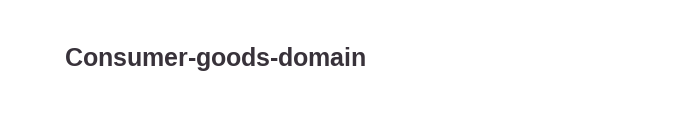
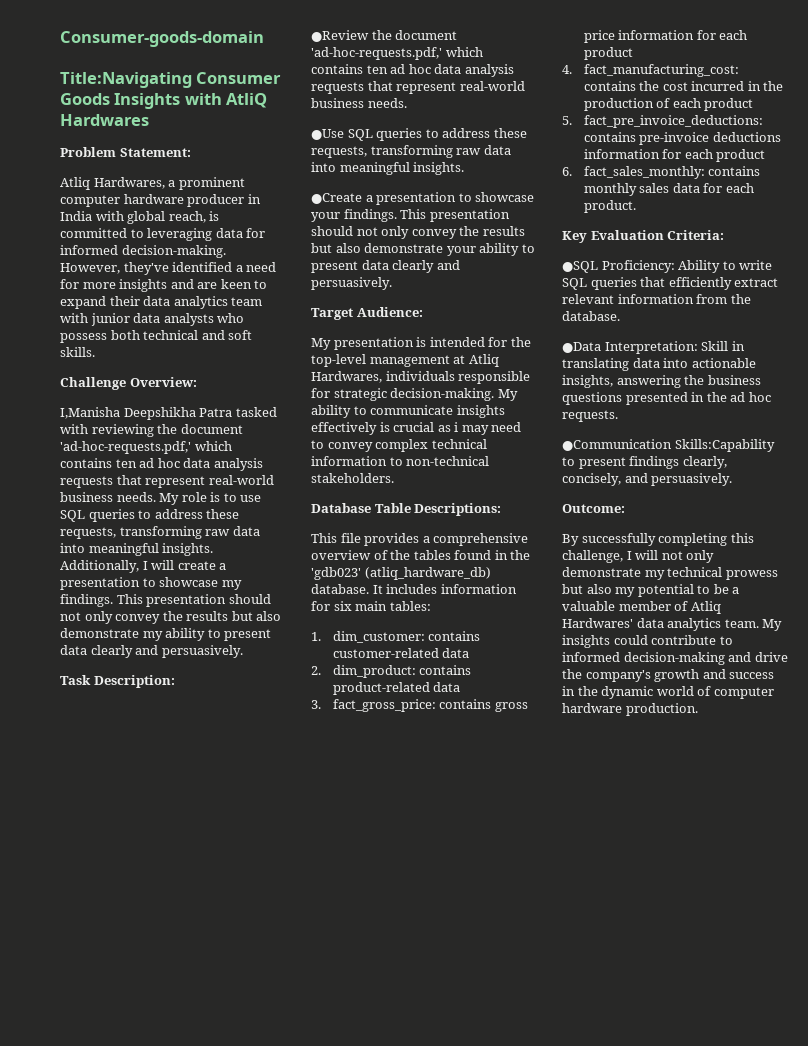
+ Title:Navigating Consumer Goods Insights with AtliQ Hardwares
+ Problem Statement:
+ Atliq Hardwares, a prominent computer hardware producer in India with global reach, is committed to leveraging data for informed decision-making. However, they've identified a need for more insights and are keen to expand their data analytics team with junior data analysts who possess both technical and soft skills.
+ Challenge Overview:
+ I,Manisha Deepshikha Patra tasked with reviewing the document 'ad-hoc-requests.pdf,' which contains ten ad hoc data analysis requests that represent real-world business needs. My role is to use SQL queries to address these requests, transforming raw data into meaningful insights. Additionally, I will create a presentation to showcase my findings. This presentation should not only convey the results but also demonstrate my ability to present data clearly and persuasively.
+ Task Description:
+ ●Review the document 'ad-hoc-requests.pdf,' which contains ten ad hoc data analysis requests that represent real-world business needs.
+ ●Use SQL queries to address these requests, transforming raw data into meaningful insights.
+ ●Create a presentation to showcase your findings. This presentation should not only convey the results but also demonstrate your ability to present data clearly and persuasively.
+ Target Audience:
+ My presentation is intended for the top-level management at Atliq Hardwares, individuals responsible for strategic decision-making. My ability to communicate insights effectively is crucial as i may need to convey complex technical information to non-technical stakeholders.
+ Database Table Descriptions:
+ This file provides a comprehensive overview of the tables found in the 'gdb023' (atliq_hardware_db) database. It includes information for six main tables:
+ 1. dim_customer: contains customer-related data
+ 2. dim_product: contains product-related data
+ 3. fact_gross_price: contains gross price information for each product
+ 4. fact_manufacturing_cost: contains the cost incurred in the production of each product
+ 5. fact_pre_invoice_deductions: contains pre-invoice deductions information for each product
+ 6. fact_sales_monthly: contains monthly sales data for each product.
+ Key Evaluation Criteria:
+ ●SQL Proficiency: Ability to write SQL queries that efficiently extract relevant information from the database.
+ ●Data Interpretation: Skill in translating data into actionable insights, answering the business questions presented in the ad hoc requests.
+ ●Communication Skills:Capability to present findings clearly, concisely, and persuasively.
+ Outcome:
+ By successfully completing this challenge, I will not only demonstrate my technical prowess but also my potential to be a valuable member of Atliq Hardwares' data analytics team. My insights could contribute to informed decision-making and drive the company's growth and success in the dynamic world of computer hardware production.

